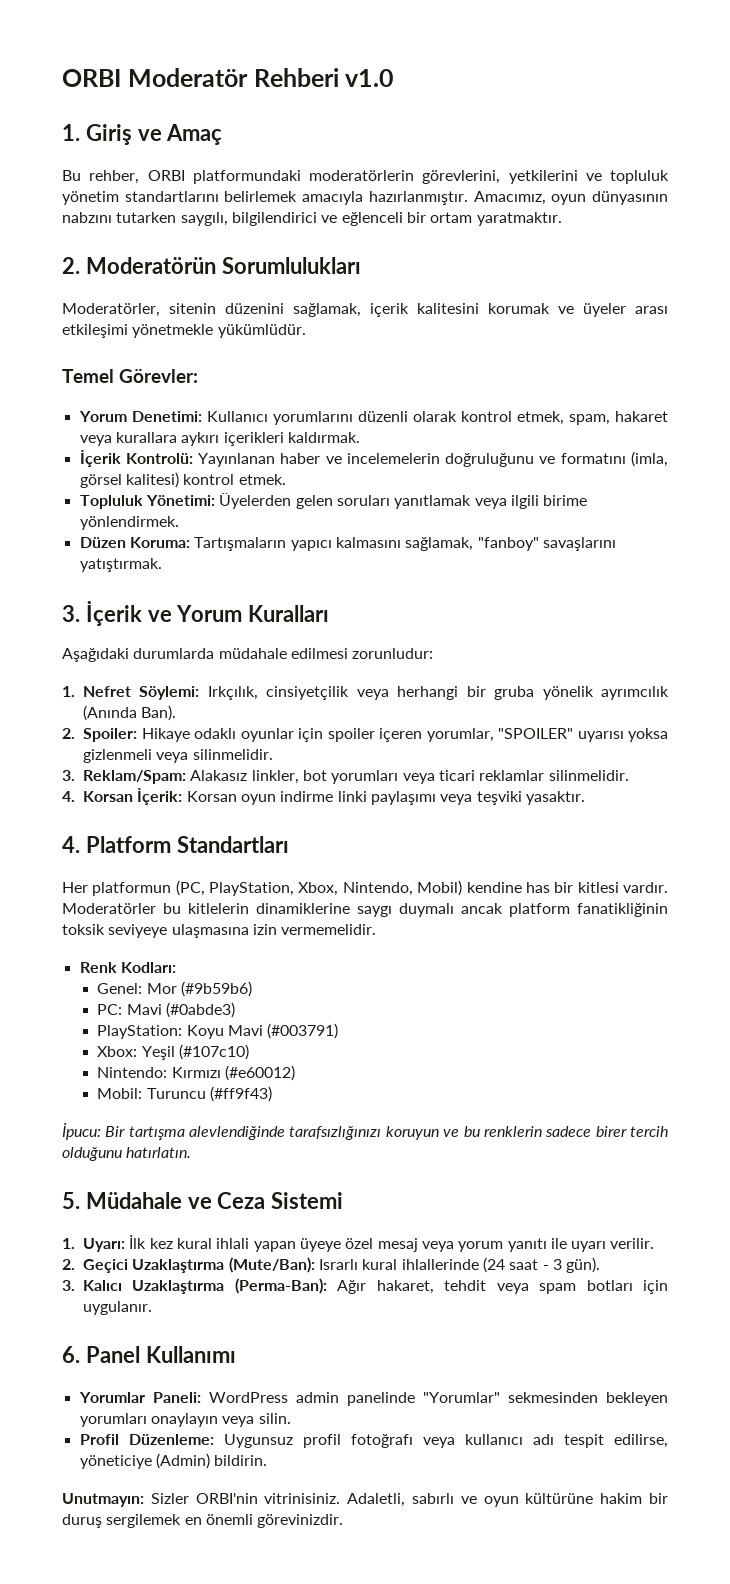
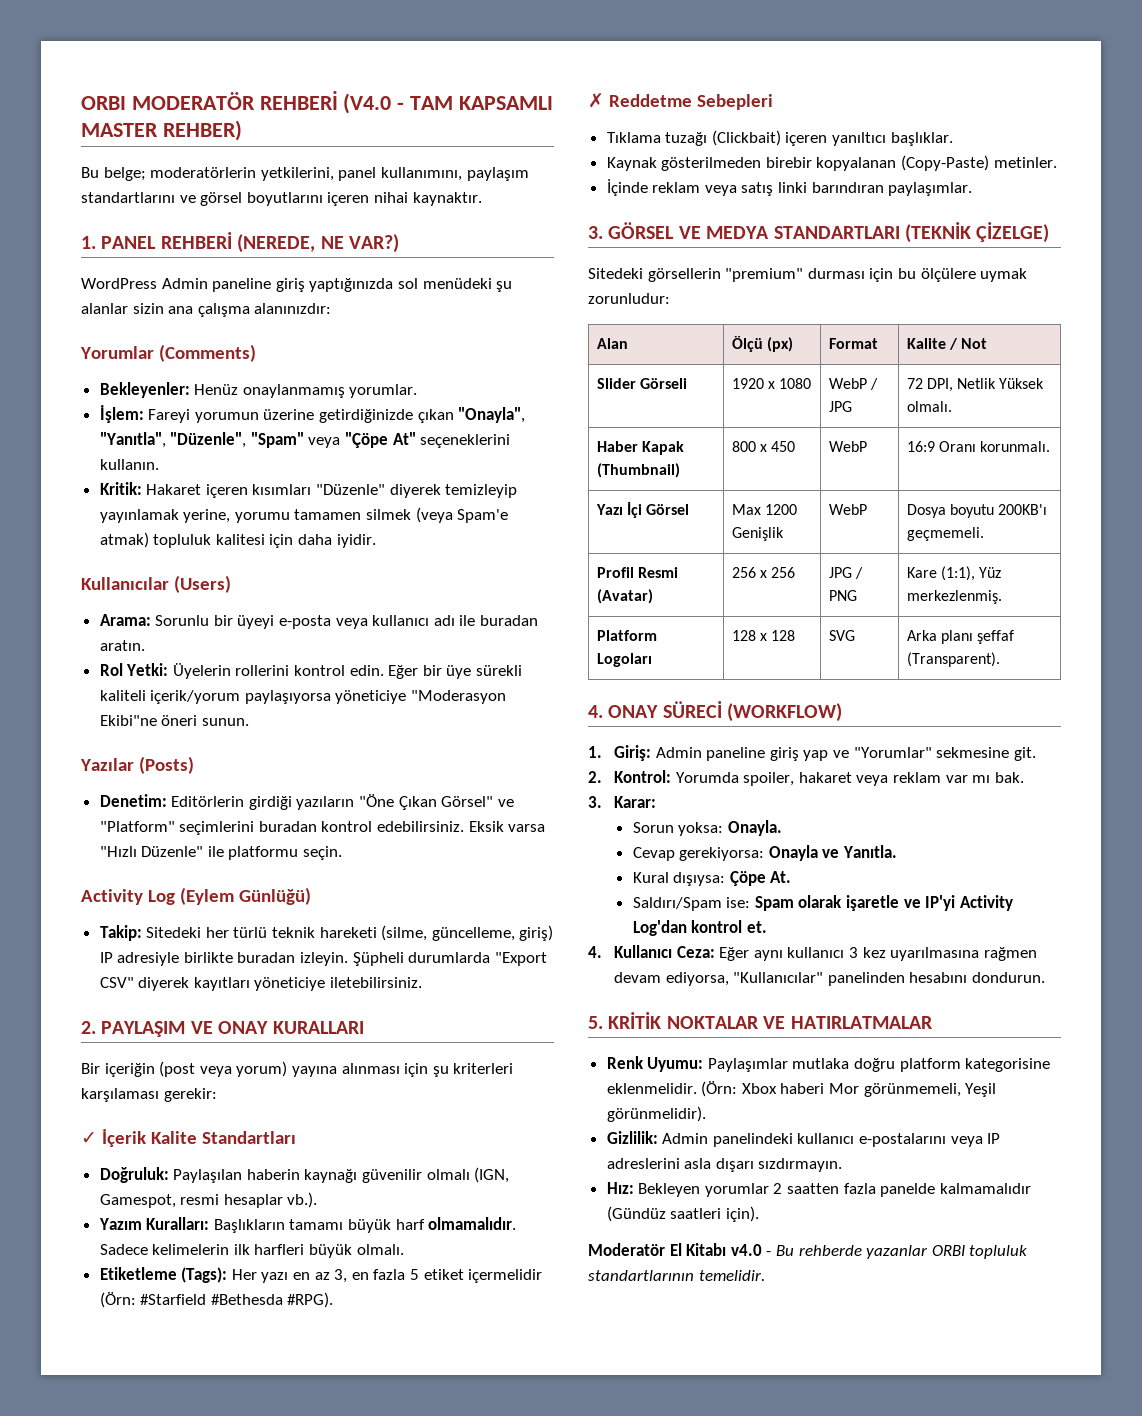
- ORBI Moderatör Rehberi v1.0
- 1. Giriş ve Amaç
- Bu rehber, ORBI platformundaki moderatörlerin görevlerini, yetkilerini ve topluluk yönetim standartlarını belirlemek amacıyla hazırlanmıştır. Amacımız, oyun dünyasının nabzını tutarken saygılı, bilgilendirici ve eğlenceli bir ortam yaratmaktır.
- 2. Moderatörün Sorumlulukları
- Moderatörler, sitenin düzenini sağlamak, içerik kalitesini korumak ve üyeler arası etkileşimi yönetmekle yükümlüdür.
- Temel Görevler:
- Yorum Denetimi: Kullanıcı yorumlarını düzenli olarak kontrol etmek, spam, hakaret veya kurallara aykırı içerikleri kaldırmak.
- İçerik Kontrolü: Yayınlanan haber ve incelemelerin doğruluğunu ve formatını (imla, görsel kalitesi) kontrol etmek.
- Topluluk Yönetimi: Üyelerden gelen soruları yanıtlamak veya ilgili birime yönlendirmek.
- Düzen Koruma: Tartışmaların yapıcı kalmasını sağlamak, "fanboy" savaşlarını yatıştırmak.
- 3. İçerik ve Yorum Kuralları
- Aşağıdaki durumlarda müdahale edilmesi zorunludur:
- 1. Nefret Söylemi: Irkçılık, cinsiyetçilik veya herhangi bir gruba yönelik ayrımcılık (Anında Ban).
- 2. Spoiler: Hikaye odaklı oyunlar için spoiler içeren yorumlar, "SPOILER" uyarısı yoksa gizlenmeli veya silinmelidir.
- 3. Reklam/Spam: Alakasız linkler, bot yorumları veya ticari reklamlar silinmelidir.
- 4. Korsan İçerik: Korsan oyun indirme linki paylaşımı veya teşviki yasaktır.
- 4. Platform Standartları
- Her platformun (PC, PlayStation, Xbox, Nintendo, Mobil) kendine has bir kitlesi vardır. Moderatörler bu kitlelerin dinamiklerine saygı duymalı ancak platform fanatikliğinin toksik seviyeye ulaşmasına izin vermemelidir.
- Renk Kodları:
- Genel: Mor (#9b59b6)
- PC: Mavi (#0abde3)
- PlayStation: Koyu Mavi (#003791)
- Xbox: Yeşil (#107c10)
- Nintendo: Kırmızı (#e60012)
- Mobil: Turuncu (#ff9f43)
- İpucu: Bir tartışma alevlendiğinde tarafsızlığınızı koruyun ve bu renklerin sadece birer tercih olduğunu hatırlatın.
- 5. Müdahale ve Ceza Sistemi
- 1. Uyarı: İlk kez kural ihlali yapan üyeye özel mesaj veya yorum yanıtı ile uyarı verilir.
- 2. Geçici Uzaklaştırma (Mute/Ban): Israrlı kural ihlallerinde (24 saat - 3 gün).
- 3. Kalıcı Uzaklaştırma (Perma-Ban): Ağır hakaret, tehdit veya spam botları için uygulanır.
- 6. Panel Kullanımı
- Yorumlar Paneli: WordPress admin panelinde "Yorumlar" sekmesinden bekleyen yorumları onaylayın veya silin.
- Profil Düzenleme: Uygunsuz profil fotoğrafı veya kullanıcı adı tespit edilirse, yöneticiye (Admin) bildirin.
- Unutmayın: Sizler ORBI'nin vitrinisiniz. Adaletli, sabırlı ve oyun kültürüne hakim bir duruş sergilemek en önemli görevinizdir.
+ ORBI MODERATÖR REHBERİ (V4.0 - TAM KAPSAMLI MASTER REHBER)
+ Bu belge; moderatörlerin yetkilerini, panel kullanımını, paylaşım standartlarını ve görsel boyutlarını içeren nihai kaynaktır.
+ 1. PANEL REHBERİ (NEREDE, NE VAR?)
+ WordPress Admin paneline giriş yaptığınızda sol menüdeki şu alanlar sizin ana çalışma alanınızdır:
+ Yorumlar (Comments)
+ Bekleyenler: Henüz onaylanmamış yorumlar.
+ İşlem: Fareyi yorumun üzerine getirdiğinizde çıkan "Onayla", "Yanıtla", "Düzenle", "Spam" veya "Çöpe At" seçeneklerini kullanın.
+ Kritik: Hakaret içeren kısımları "Düzenle" diyerek temizleyip yayınlamak yerine, yorumu tamamen silmek (veya Spam'e atmak) topluluk kalitesi için daha iyidir.
+ Kullanıcılar (Users)
+ Arama: Sorunlu bir üyeyi e-posta veya kullanıcı adı ile buradan aratın.
+ Rol Yetki: Üyelerin rollerini kontrol edin. Eğer bir üye sürekli kaliteli içerik/yorum paylaşıyorsa yöneticiye "Moderasyon Ekibi"ne öneri sunun.
+ Yazılar (Posts)
+ Denetim: Editörlerin girdiği yazıların "Öne Çıkan Görsel" ve "Platform" seçimlerini buradan kontrol edebilirsiniz. Eksik varsa "Hızlı Düzenle" ile platformu seçin.
+ Activity Log (Eylem Günlüğü)
+ Takip: Sitedeki her türlü teknik hareketi (silme, güncelleme, giriş) IP adresiyle birlikte buradan izleyin. Şüpheli durumlarda "Export CSV" diyerek kayıtları yöneticiye iletebilirsiniz.
+ 2. PAYLAŞIM VE ONAY KURALLARI
+ Bir içeriğin (post veya yorum) yayına alınması için şu kriterleri karşılaması gerekir:
+ ✓ İçerik Kalite Standartları
+ Doğruluk: Paylaşılan haberin kaynağı güvenilir olmalı (IGN, Gamespot, resmi hesaplar vb.).
+ Yazım Kuralları: Başlıkların tamamı büyük harf olmamalıdır. Sadece kelimelerin ilk harfleri büyük olmalı.
+ Etiketleme (Tags): Her yazı en az 3, en fazla 5 etiket içermelidir (Örn: #Starfield #Bethesda #RPG).
+ ✗ Reddetme Sebepleri
+ Tıklama tuzağı (Clickbait) içeren yanıltıcı başlıklar.
+ Kaynak gösterilmeden birebir kopyalanan (Copy-Paste) metinler.
+ İçinde reklam veya satış linki barındıran paylaşımlar.
+ 3. GÖRSEL VE MEDYA STANDARTLARI (TEKNİK ÇİZELGE)
+ Sitedeki görsellerin "premium" durması için bu ölçülere uymak zorunludur:
+ Alan | Ölçü (px) | Format | Kalite / Not
+ Slider Görseli | 1920 x 1080 | WebP / JPG | 72 DPI, Netlik Yüksek olmalı.
+ Haber Kapak (Thumbnail) | 800 x 450 | WebP | 16:9 Oranı korunmalı.
+ Yazı İçi Görsel | Max 1200 Genişlik | WebP | Dosya boyutu 200KB'ı geçmemeli.
+ Profil Resmi (Avatar) | 256 x 256 | JPG / PNG | Kare (1:1), Yüz merkezlenmiş.
+ Platform Logoları | 128 x 128 | SVG | Arka planı şeffaf (Transparent).
+ 4. ONAY SÜRECİ (WORKFLOW)
+ 1. Giriş: Admin paneline giriş yap ve "Yorumlar" sekmesine git.
+ 2. Kontrol: Yorumda spoiler, hakaret veya reklam var mı bak.
+ 3. Karar:
+ Sorun yoksa: Onayla.
+ Cevap gerekiyorsa: Onayla ve Yanıtla.
+ Kural dışıysa: Çöpe At.
+ Saldırı/Spam ise: Spam olarak işaretle ve IP'yi Activity Log'dan kontrol et.
+ 4. Kullanıcı Ceza: Eğer aynı kullanıcı 3 kez uyarılmasına rağmen devam ediyorsa, "Kullanıcılar" panelinden hesabını dondurun.
+ 5. KRİTİK NOKTALAR VE HATIRLATMALAR
+ Renk Uyumu: Paylaşımlar mutlaka doğru platform kategorisine eklenmelidir. (Örn: Xbox haberi Mor görünmemeli, Yeşil görünmelidir).
+ Gizlilik: Admin panelindeki kullanıcı e-postalarını veya IP adreslerini asla dışarı sızdırmayın.
+ Hız: Bekleyen yorumlar 2 saatten fazla panelde kalmamalıdır (Gündüz saatleri için).
+ Moderatör El Kitabı v4.0 - Bu rehberde yazanlar ORBI topluluk standartlarının temelidir.

